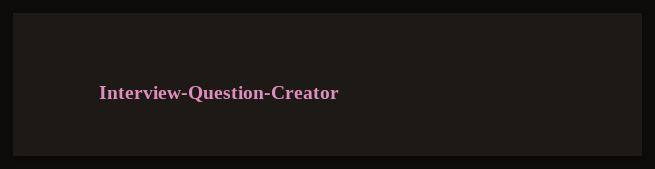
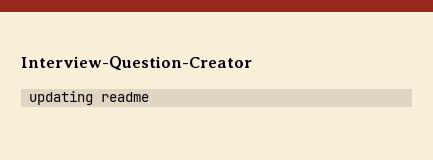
+ updating readme

